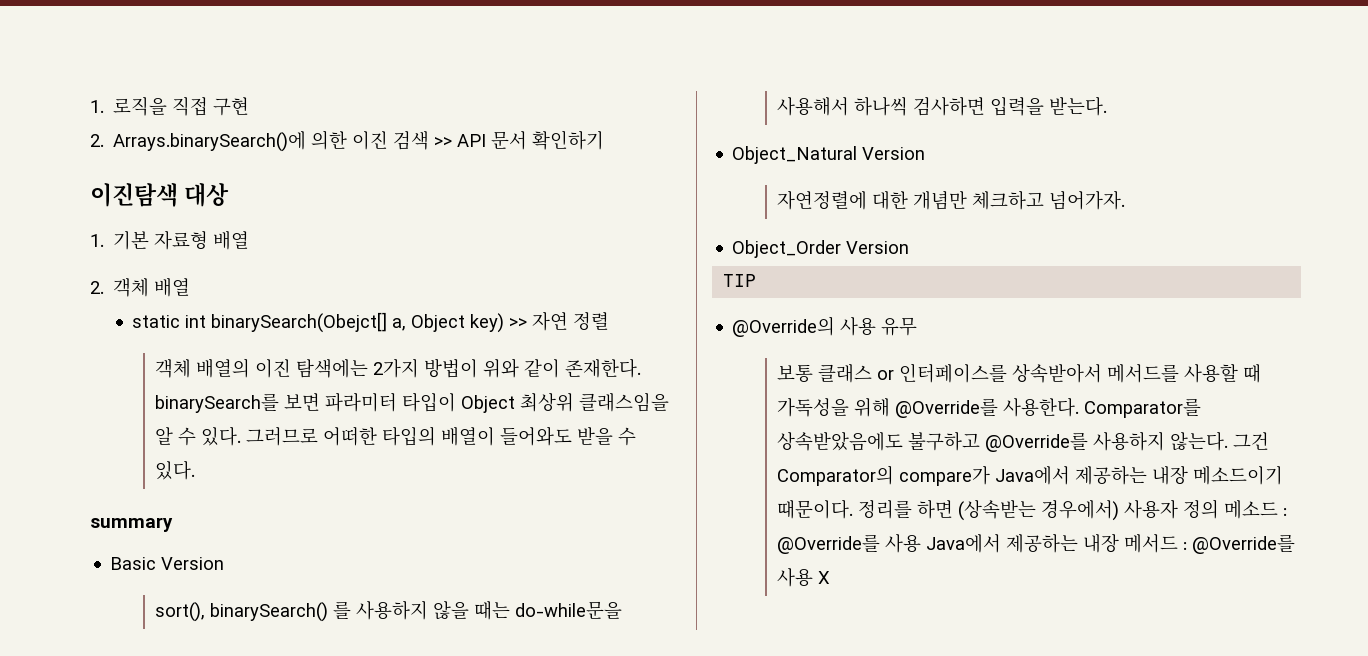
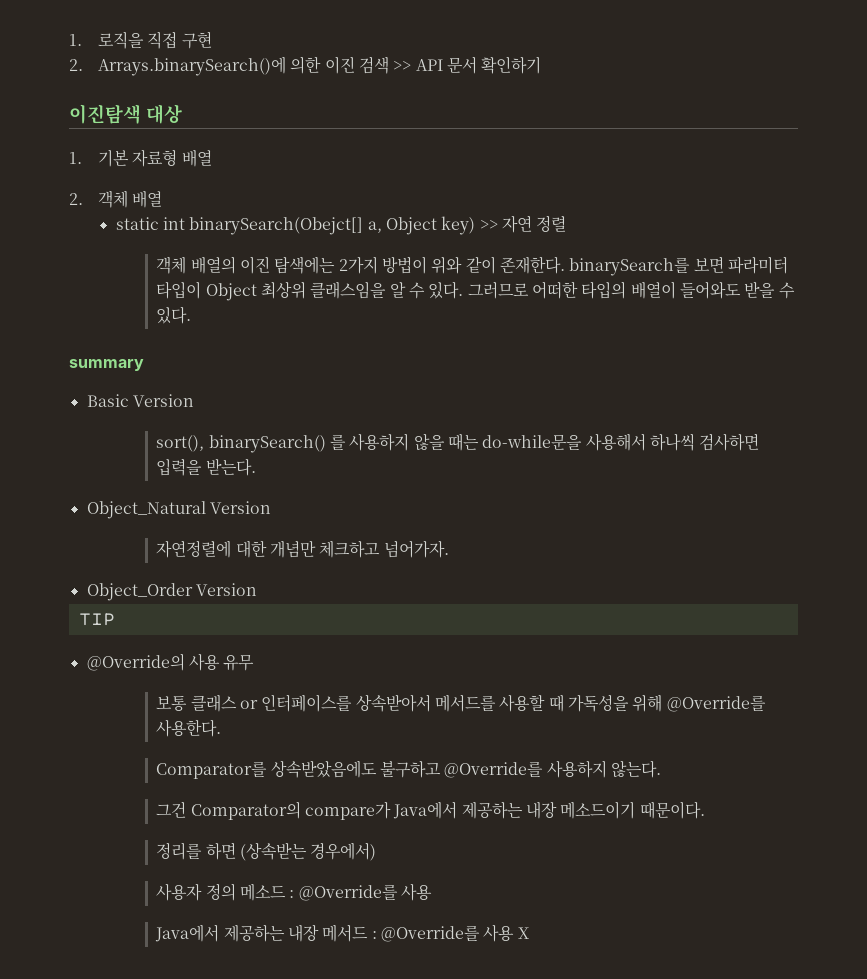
- 보통 클래스 or 인터페이스를 상속받아서 메서드를 사용할 때 가독성을 위해 @Override를 사용한다. Comparator를 상속받았음에도 불구하고 @Override를 사용하지 않는다. 그건 Comparator의 compare가 Java에서 제공하는 내장 메소드이기 때문이다. 정리를 하면 (상속받는 경우에서) 사용자 정의 메소드 : @Override를 사용 Java에서 제공하는 내장 메서드 : @Override를 사용 X
+ 보통 클래스 or 인터페이스를 상속받아서 메서드를 사용할 때 가독성을 위해 @Override를 사용한다.
+ Comparator를 상속받았음에도 불구하고 @Override를 사용하지 않는다.
+ 그건 Comparator의 compare가 Java에서 제공하는 내장 메소드이기 때문이다.
+ 정리를 하면 (상속받는 경우에서)
+ 사용자 정의 메소드 : @Override를 사용
+ Java에서 제공하는 내장 메서드 : @Override를 사용 X

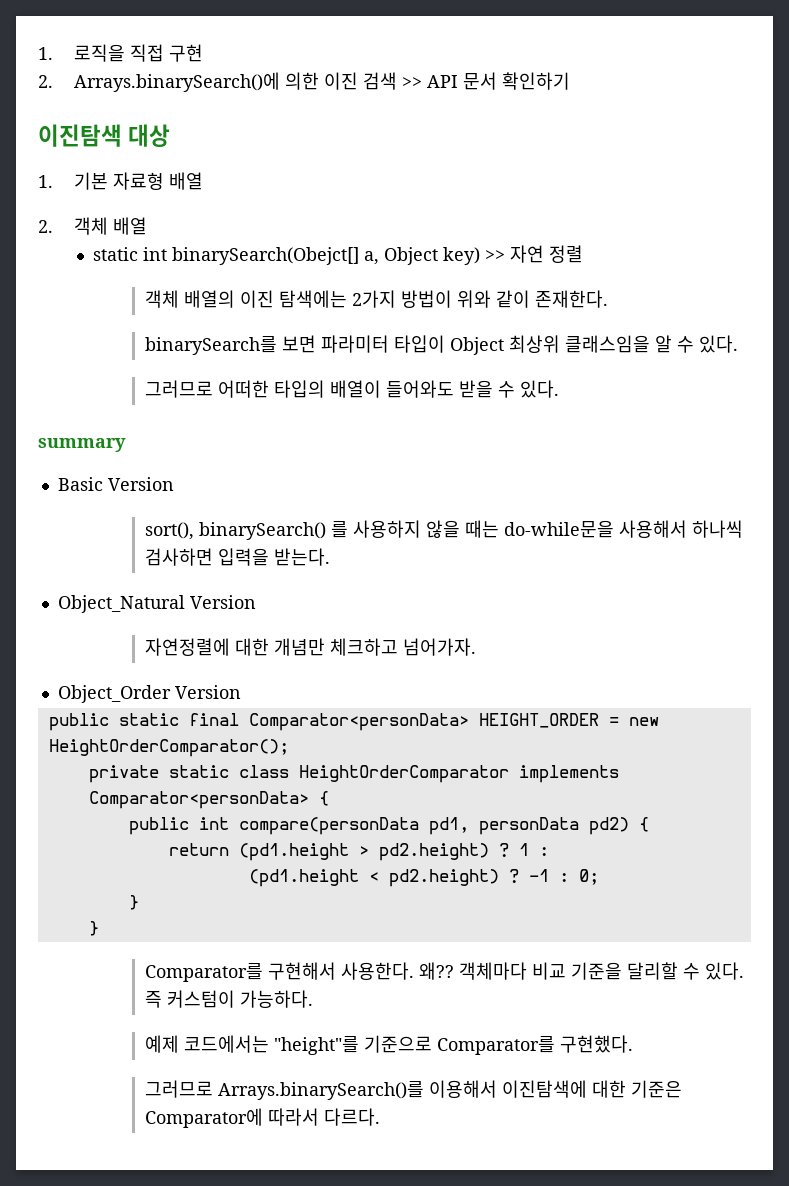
- 객체 배열의 이진 탐색에는 2가지 방법이 위와 같이 존재한다. binarySearch를 보면 파라미터 타입이 Object 최상위 클래스임을 알 수 있다. 그러므로 어떠한 타입의 배열이 들어와도 받을 수 있다.
+ 객체 배열의 이진 탐색에는 2가지 방법이 위와 같이 존재한다.
+ binarySearch를 보면 파라미터 타입이 Object 최상위 클래스임을 알 수 있다.
+ 그러므로 어떠한 타입의 배열이 들어와도 받을 수 있다.
- TIP
- @Override의 사용 유무
- 보통 클래스 or 인터페이스를 상속받아서 메서드를 사용할 때 가독성을 위해 @Override를 사용한다.
- Comparator를 상속받았음에도 불구하고 @Override를 사용하지 않는다.
- 그건 Comparator의 compare가 Java에서 제공하는 내장 메소드이기 때문이다.
- 정리를 하면 (상속받는 경우에서)
- 사용자 정의 메소드 : @Override를 사용
- Java에서 제공하는 내장 메서드 : @Override를 사용 X
+ public static final Comparator<personData> HEIGHT_ORDER = new HeightOrderComparator();
+ private static class HeightOrderComparator implements Comparator<personData> {
+ public int compare(personData pd1, personData pd2) {
+ return (pd1.height > pd2.height) ? 1 :
+ (pd1.height < pd2.height) ? -1 : 0;
+ }
+ }
+ Comparator를 구현해서 사용한다. 왜?? 객체마다 비교 기준을 달리할 수 있다. 즉 커스텀이 가능하다.
+ 예제 코드에서는 "height"를 기준으로 Comparator를 구현했다.
+ 그러므로 Arrays.binarySearch()를 이용해서 이진탐색에 대한 기준은 Comparator에 따라서 다르다.

